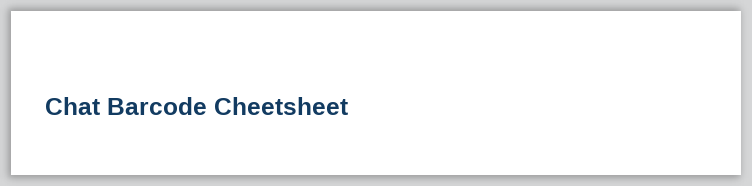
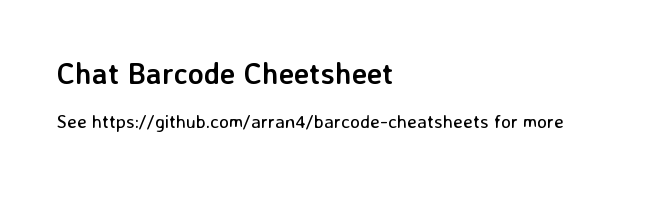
+ See https://github.com/arran4/barcode-cheatsheets for more

